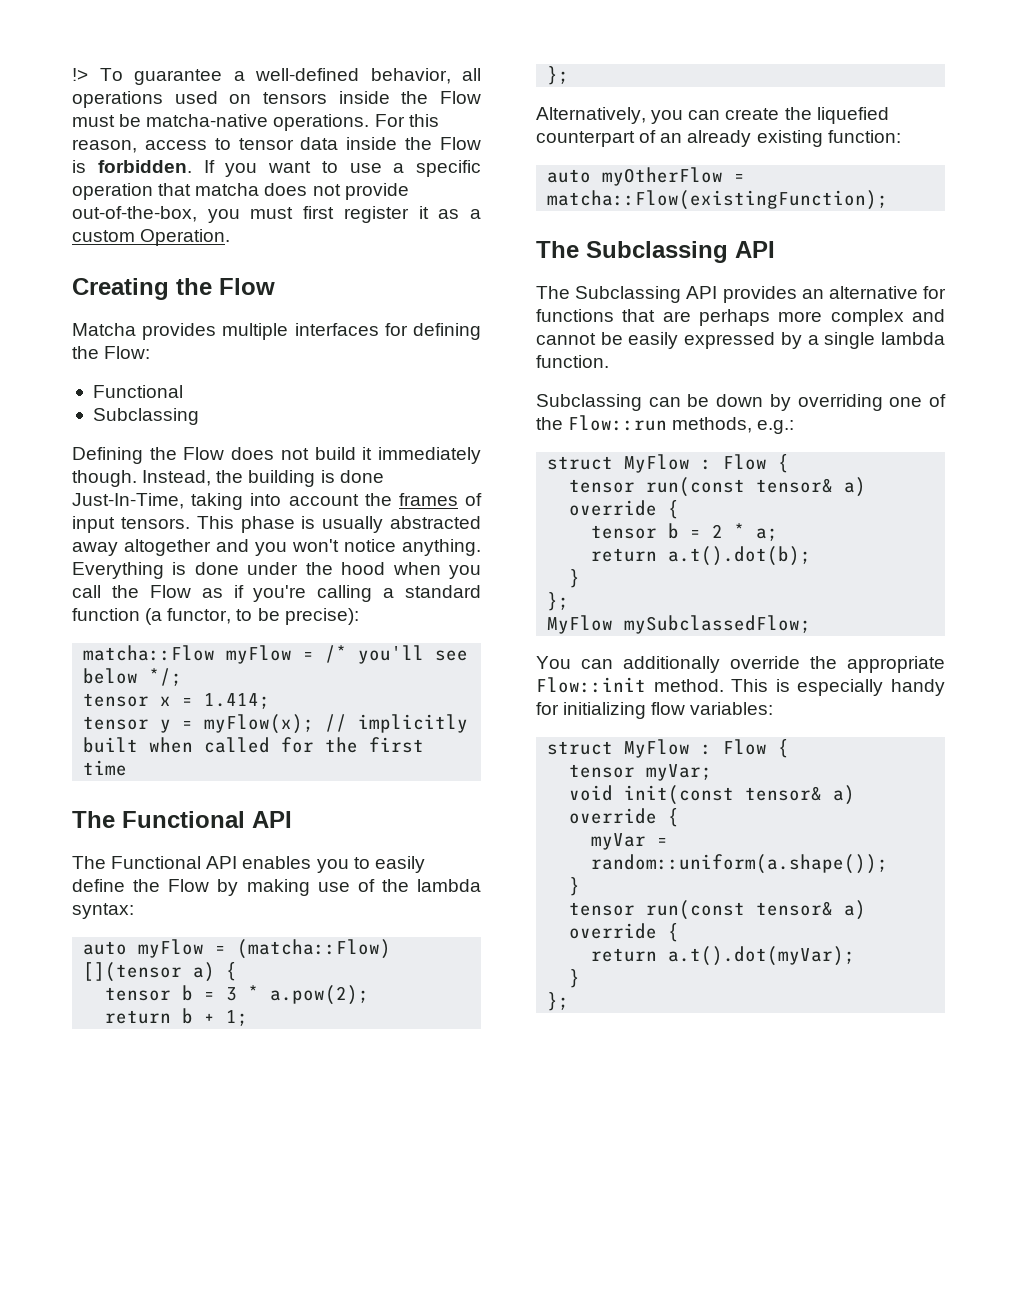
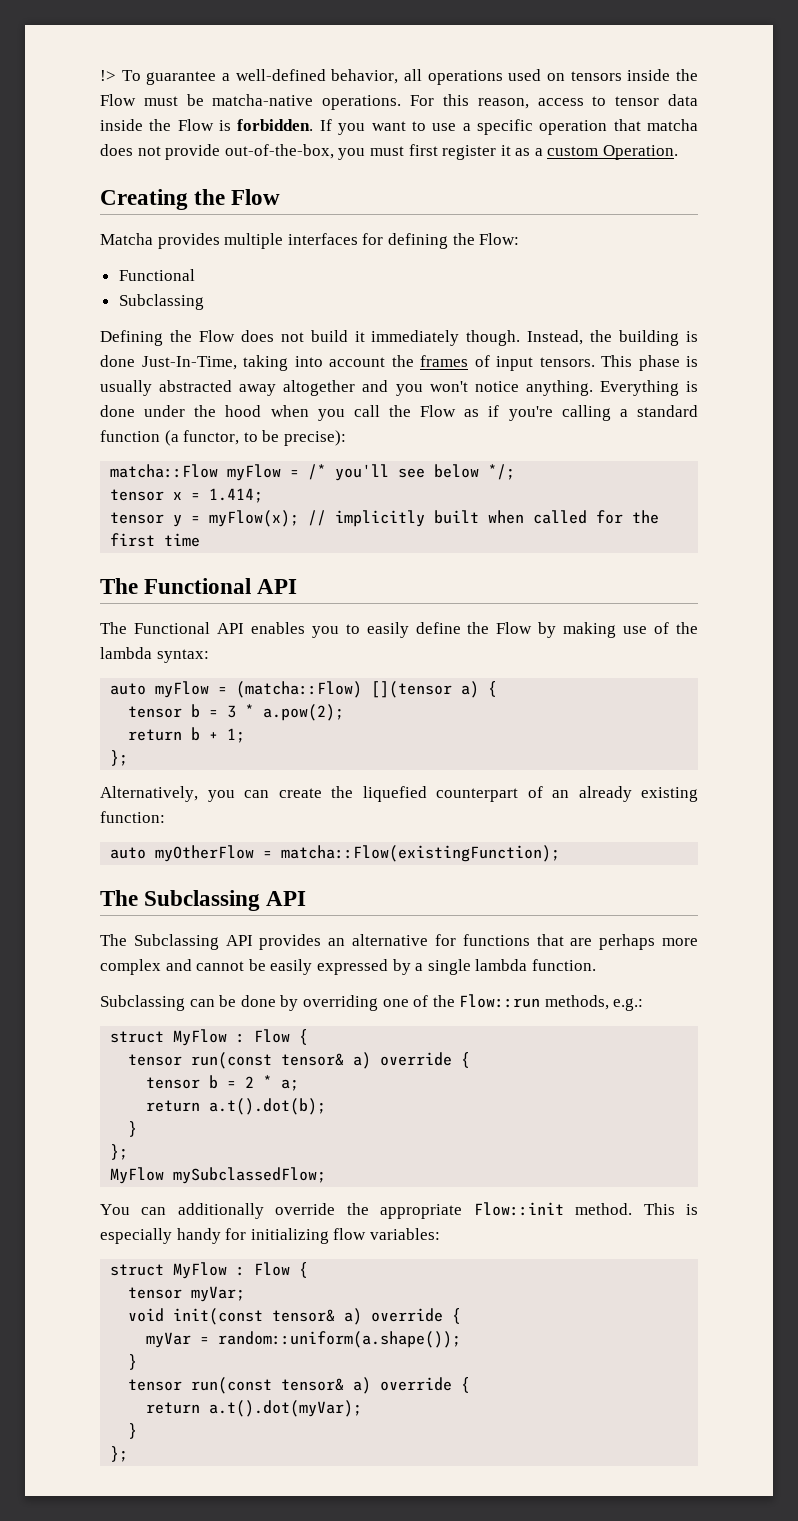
- Subclassing can be down by overriding one of the Flow::run methods, e.g.:
+ Subclassing can be done by overriding one of the Flow::run methods, e.g.:

